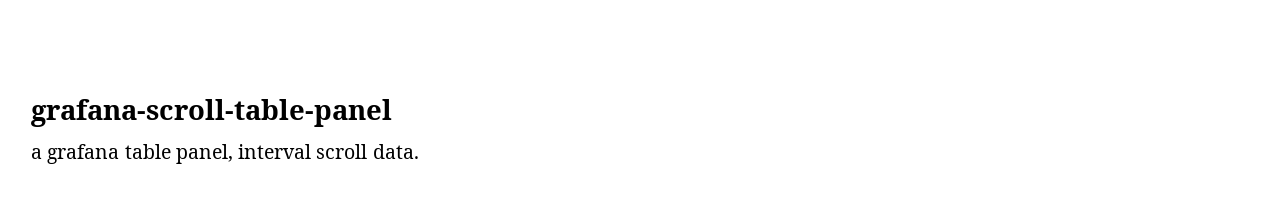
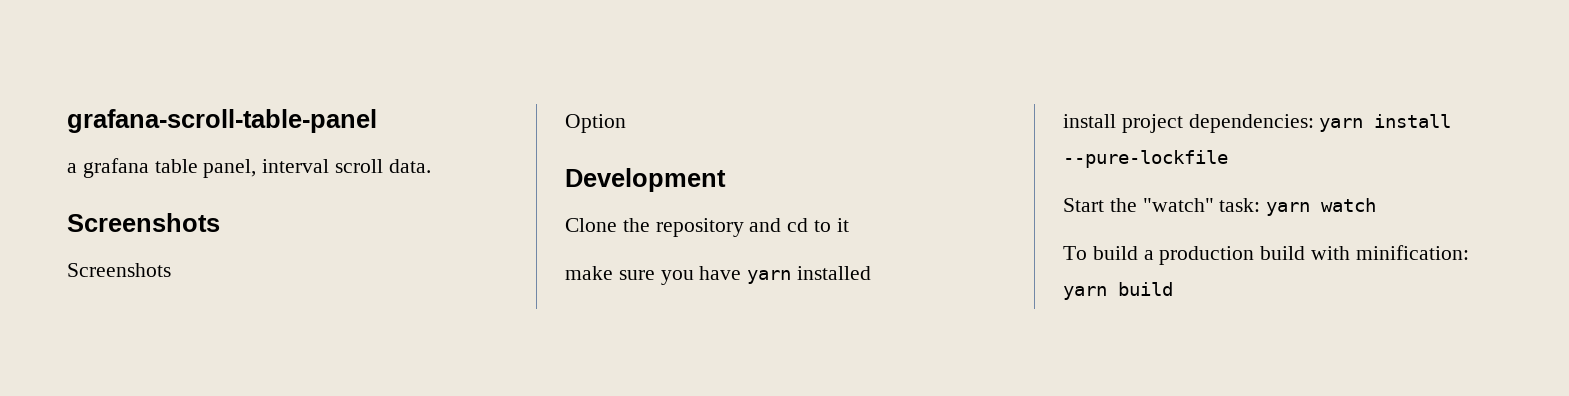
  a grafana table panel, interval scroll data.
+ Screenshots
+ Screenshots
+ Option
+ Development
+ Clone the repository and cd to it
+ make sure you have yarn installed
+ install project dependencies: yarn install --pure-lockfile
+ Start the "watch" task: yarn watch
+ To build a production build with minification: yarn build

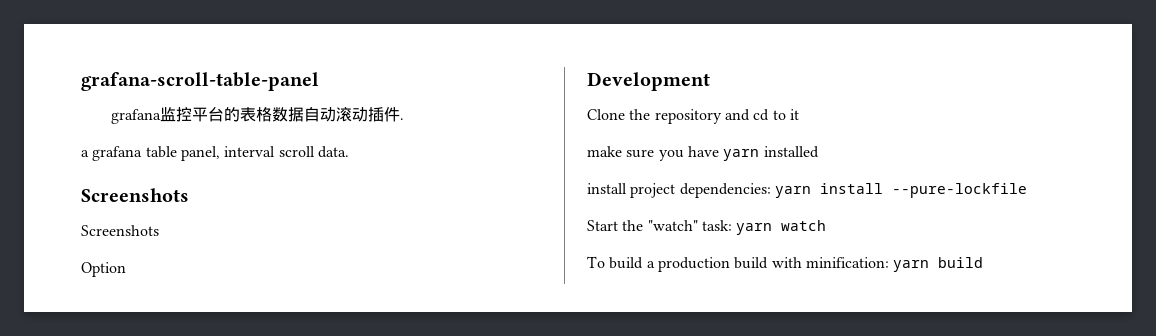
+ grafana监控平台的表格数据自动滚动插件.

